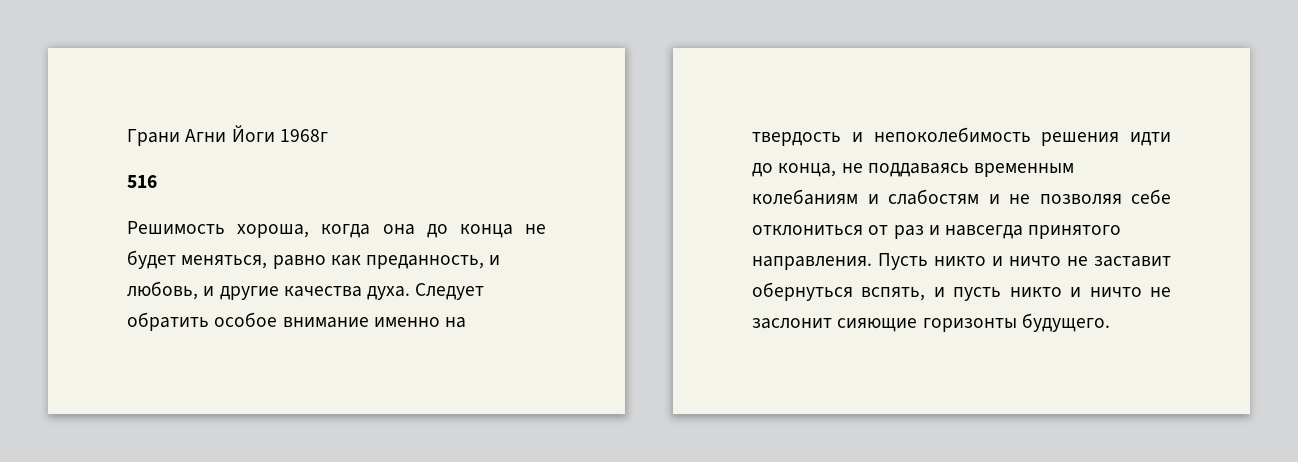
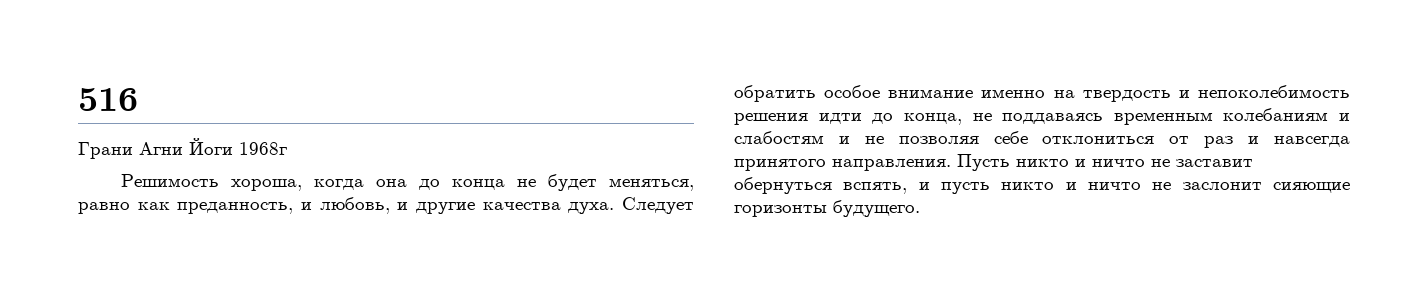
+ 516
- 516

